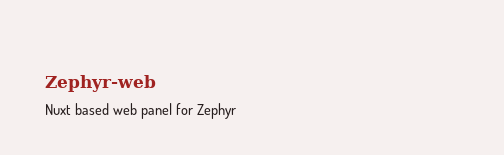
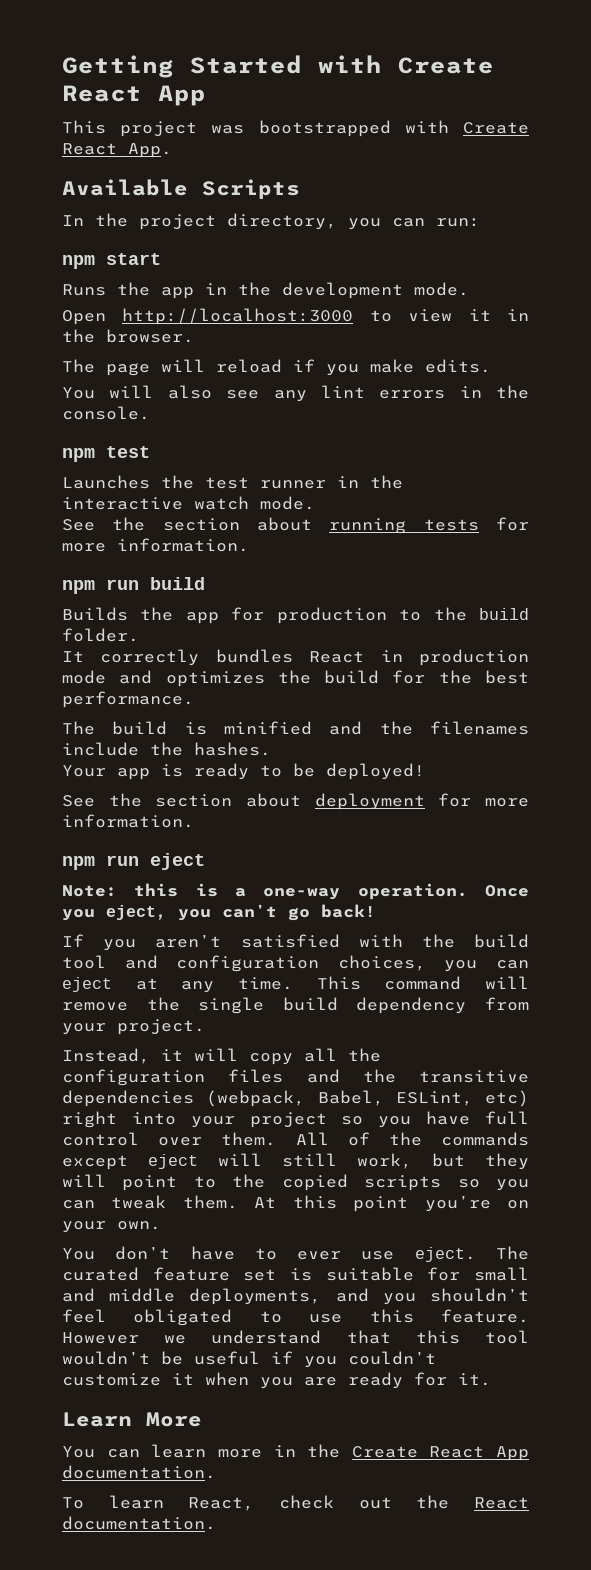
- Zephyr-web
- Nuxt based web panel for Zephyr
+ Getting Started with Create React App
+ This project was bootstrapped with Create React App.
+ Available Scripts
+ In the project directory, you can run:
+ npm start
+ Runs the app in the development mode.
+ Open http://localhost:3000 to view it in the browser.
+ The page will reload if you make edits.
+ You will also see any lint errors in the console.
+ npm test
+ Launches the test runner in the interactive watch mode.
+ See the section about running tests for more information.
+ npm run build
+ Builds the app for production to the build folder.
+ It correctly bundles React in production mode and optimizes the build for the best performance.
+ The build is minified and the filenames include the hashes.
+ Your app is ready to be deployed!
+ See the section about deployment for more information.
+ npm run eject
+ Note: this is a one-way operation. Once you eject, you can’t go back!
+ If you aren’t satisfied with the build tool and configuration choices, you can eject at any time. This command will remove the single build dependency from your project.
+ Instead, it will copy all the configuration files and the transitive dependencies (webpack, Babel, ESLint, etc) right into your project so you have full control over them. All of the commands except eject will still work, but they will point to the copied scripts so you can tweak them. At this point you’re on your own.
+ You don’t have to ever use eject. The curated feature set is suitable for small and middle deployments, and you shouldn’t feel obligated to use this feature. However we understand that this tool wouldn’t be useful if you couldn’t customize it when you are ready for it.
+ Learn More
+ You can learn more in the Create React App documentation.
+ To learn React, check out the React documentation.

